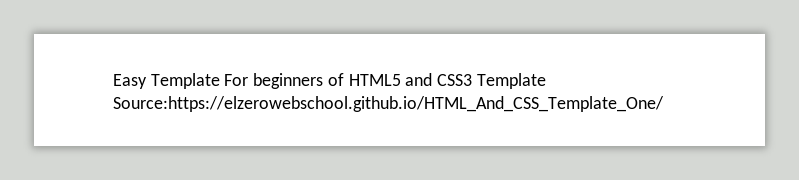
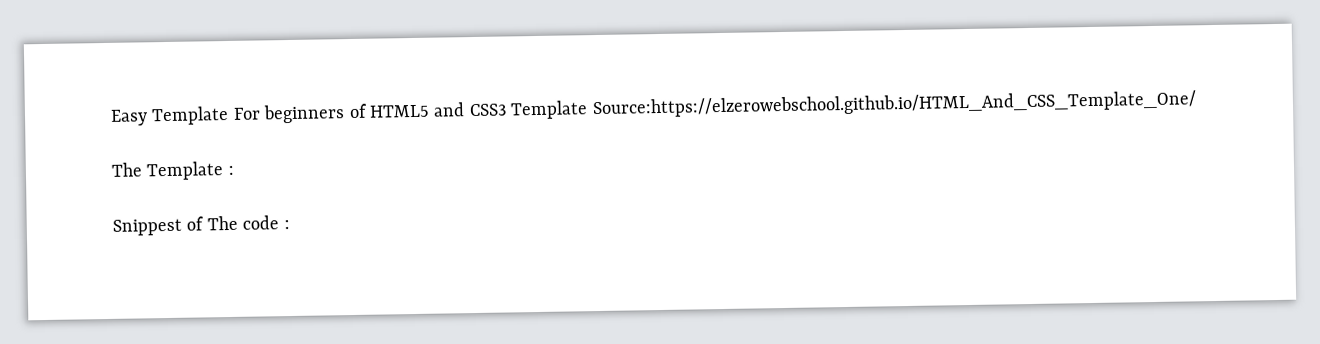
+ The Template :
+ Snippest of The code :

